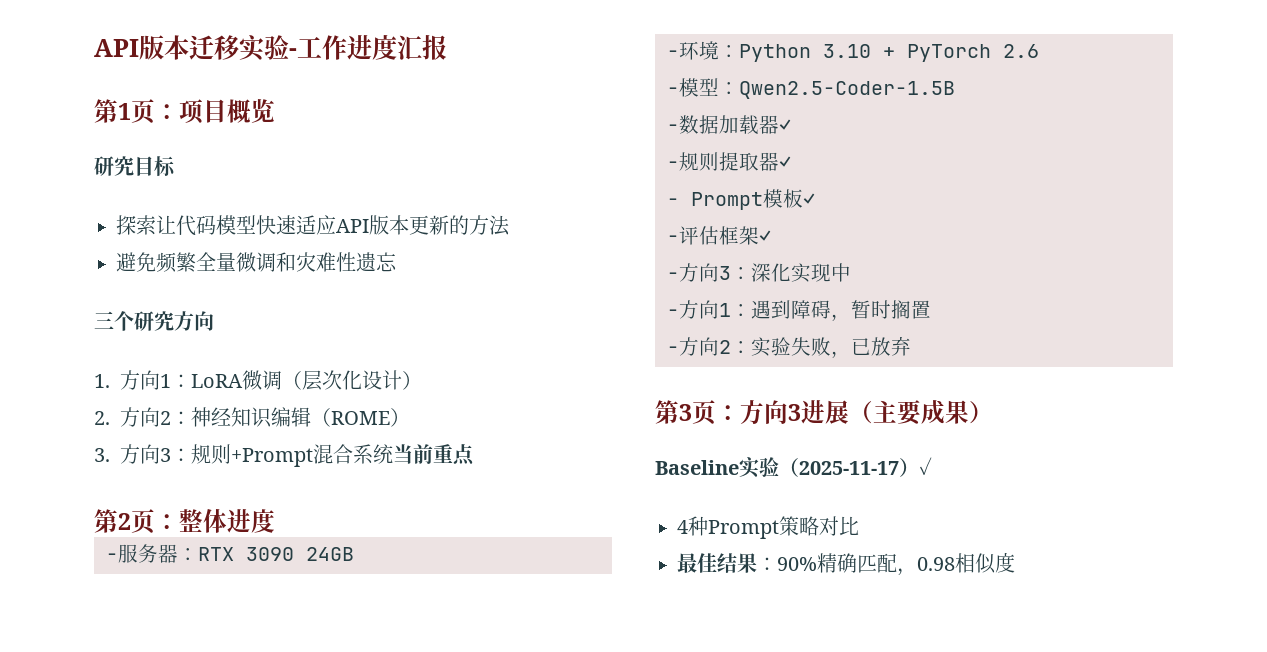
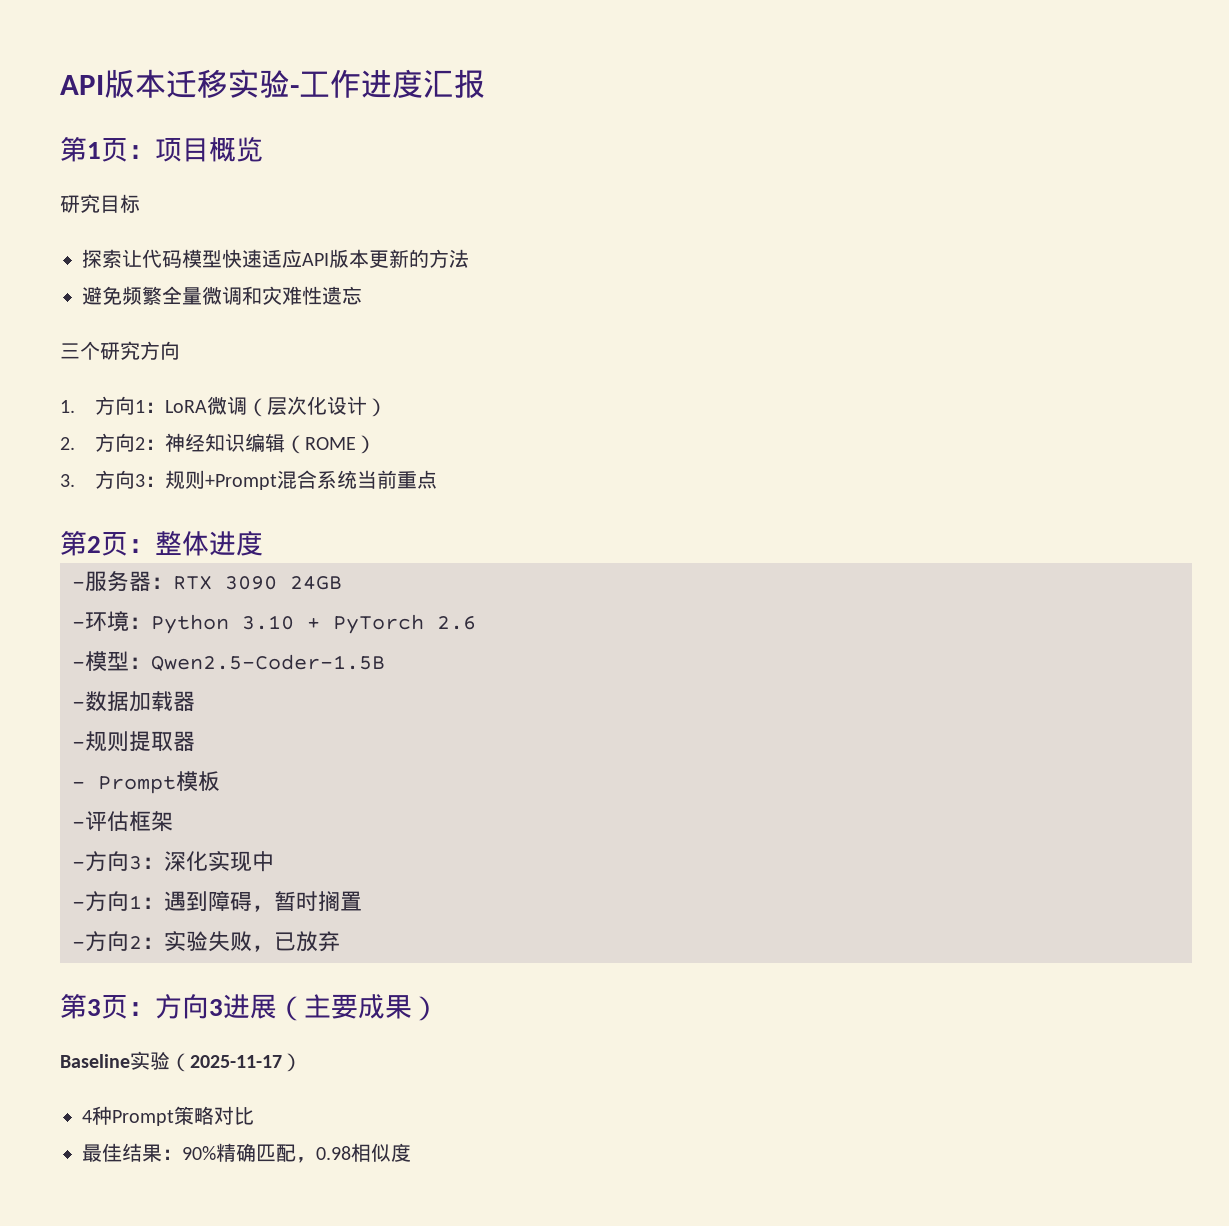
- -数据加载器✓
+ -数据加载器
- -规则提取器✓
+ -规则提取器
- - Prompt模板✓
+ - Prompt模板
- -评估框架✓
+ -评估框架
- Baseline实验（2025-11-17）✓
+ Baseline实验（2025-11-17）

